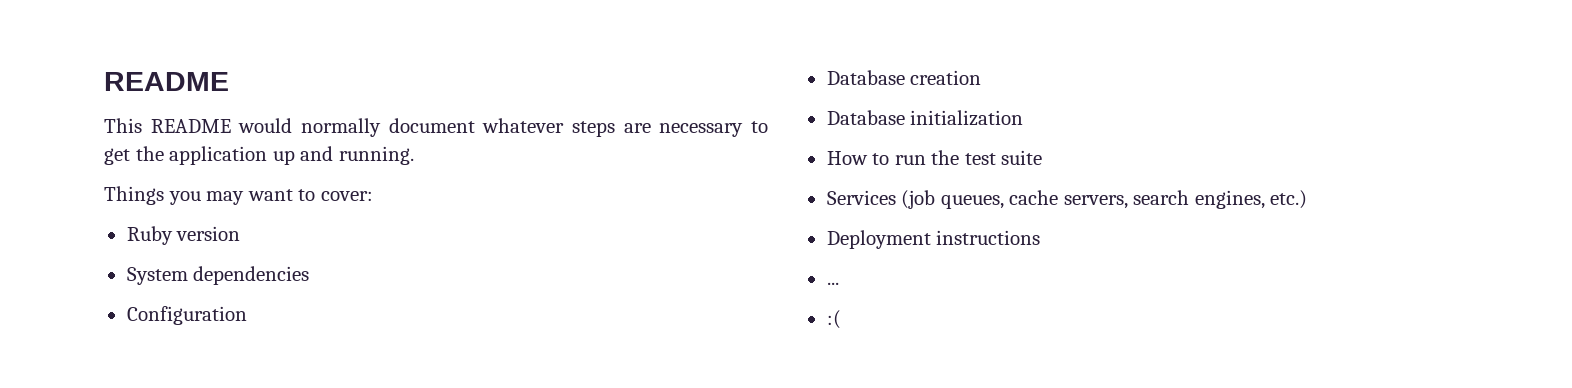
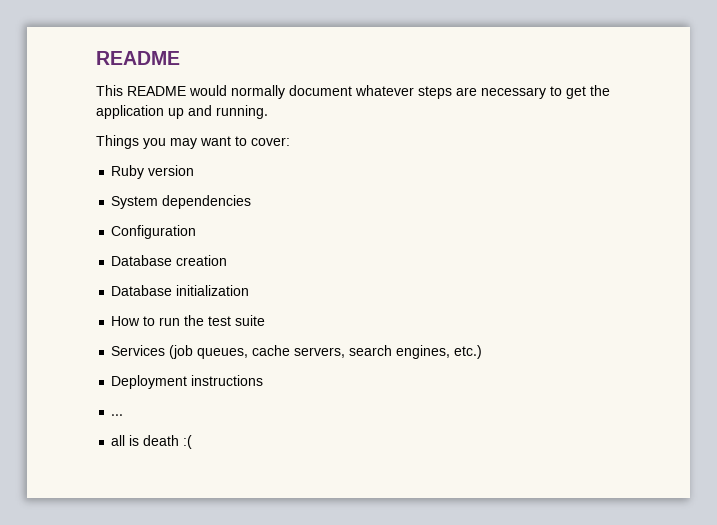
- :(
+ all is death :(

